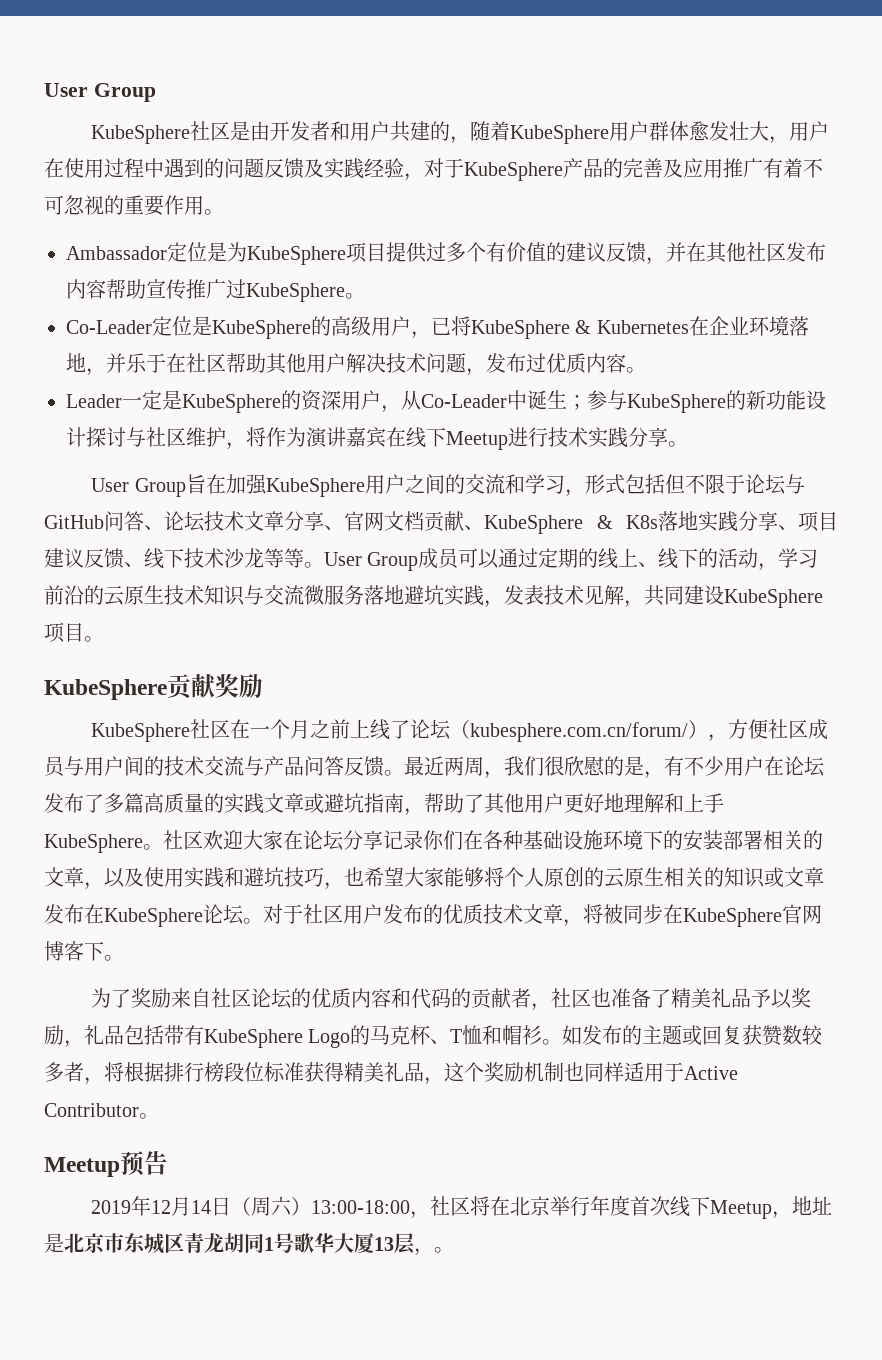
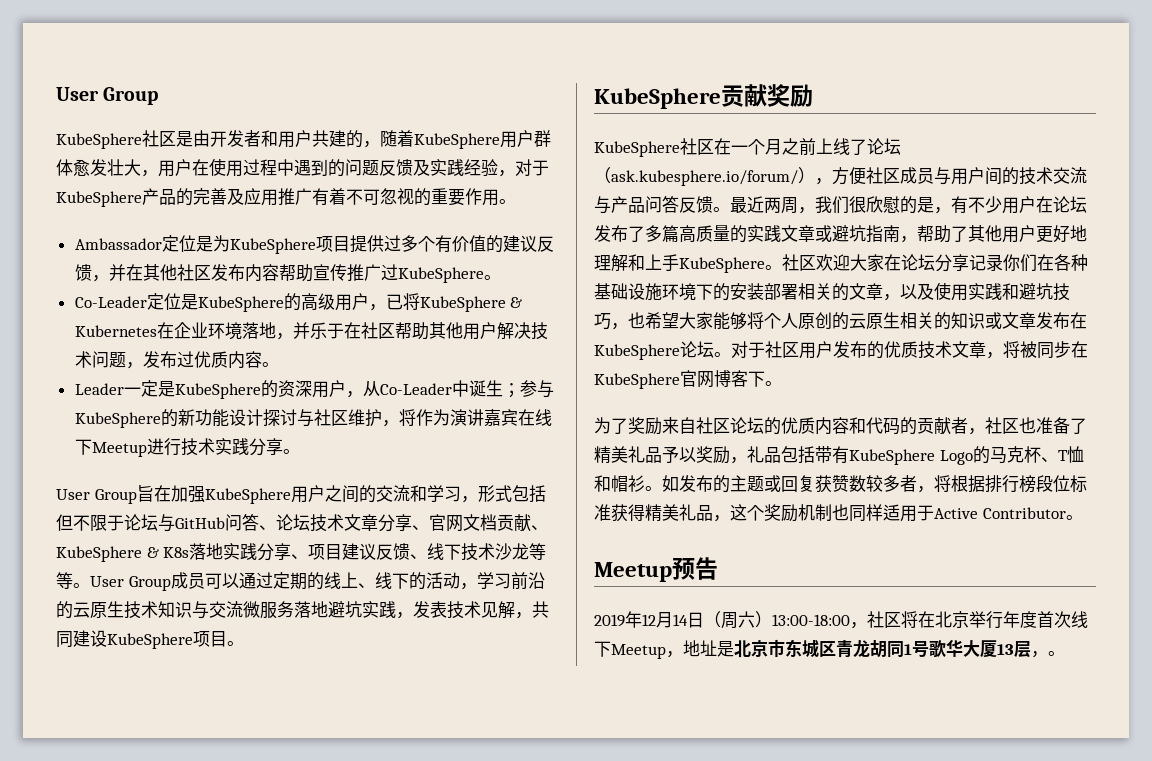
- KubeSphere社区在一个月之前上线了论坛（kubesphere.com.cn/forum/），方便社区成员与用户间的技术交流与产品问答反馈。
+ KubeSphere社区在一个月之前上线了论坛（ask.kubesphere.io/forum/），方便社区成员与用户间的技术交流与产品问答反馈。

